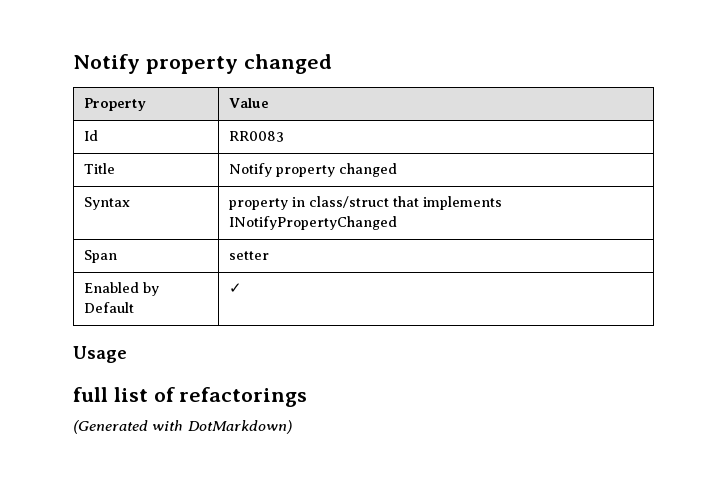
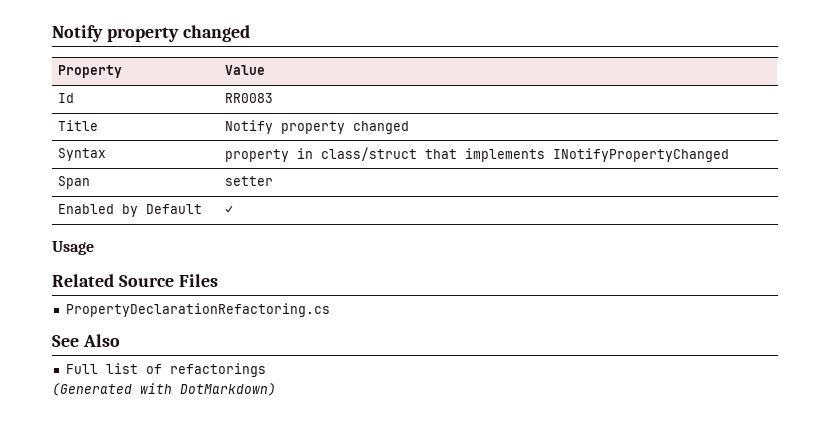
- full list of refactorings
+ Related Source Files
+ PropertyDeclarationRefactoring.cs
+ See Also
+ Full list of refactorings

